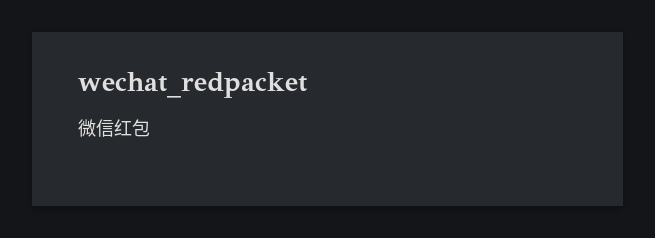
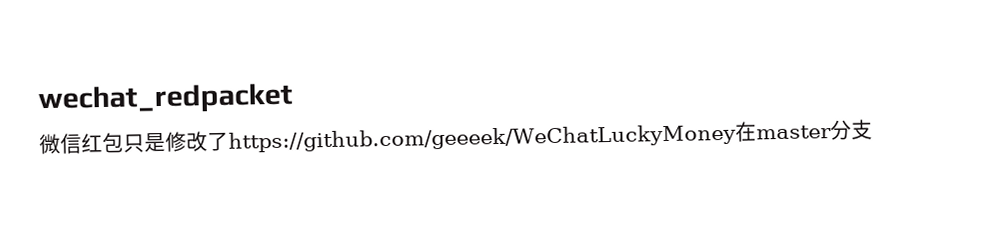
- 微信红包
+ 微信红包只是修改了https://github.com/geeeek/WeChatLuckyMoney在master分支

